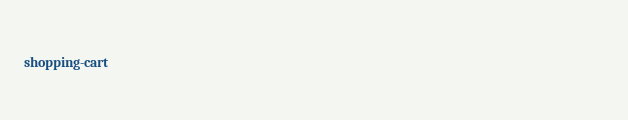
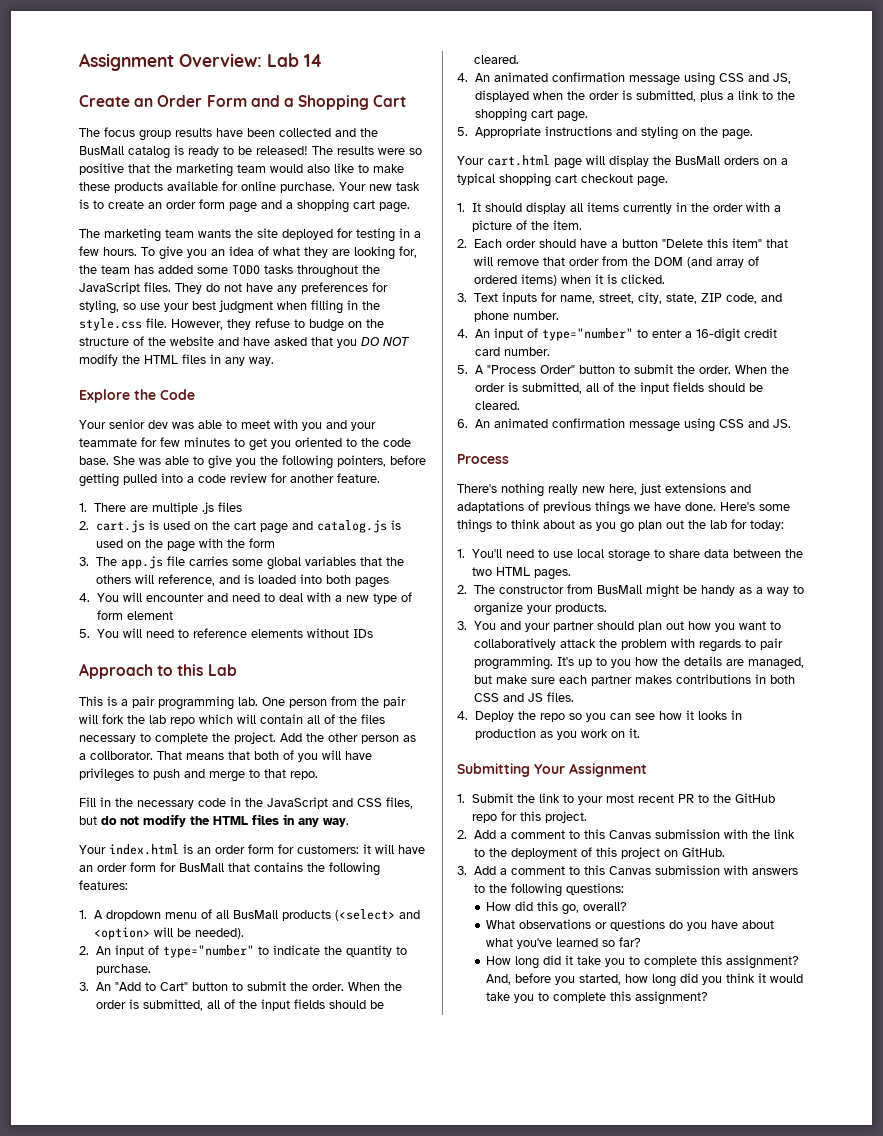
- shopping-cart
+ Assignment Overview: Lab 14
+ Create an Order Form and a Shopping Cart
+ The focus group results have been collected and the BusMall catalog is ready to be released! The results were so positive that the marketing team would also like to make these products available for online purchase. Your new task is to create an order form page and a shopping cart page.
+ The marketing team wants the site deployed for testing in a few hours. To give you an idea of what they are looking for, the team has added some TODO tasks throughout the JavaScript files. They do not have any preferences for styling, so use your best judgment when filling in the style.css file. However, they refuse to budge on the structure of the website and have asked that you DO NOT modify the HTML files in any way.
+ Explore the Code
+ Your senior dev was able to meet with you and your teammate for few minutes to get you oriented to the code base. She was able to give you the following pointers, before getting pulled into a code review for another feature.
+ 1. There are multiple .js files
+ 2. cart.js is used on the cart page and catalog.js is used on the page with the form
+ 3. The app.js file carries some global variables that the others will reference, and is loaded into both pages
+ 4. You will encounter and need to deal with a new type of form element
+ 5. You will need to reference elements without IDs
+ Approach to this Lab
+ This is a pair programming lab. One person from the pair will fork the lab repo which will contain all of the files necessary to complete the project. Add the other person as a collborator. That means that both of you will have privileges to push and merge to that repo.
+ Fill in the necessary code in the JavaScript and CSS files, but do not modify the HTML files in any way.
+ Your index.html is an order form for customers: it will have an order form for BusMall that contains the following features:
+ 1. A dropdown menu of all BusMall products (<select> and <option> will be needed).
+ 2. An input of type="number" to indicate the quantity to purchase.
+ 3. An "Add to Cart" button to submit the order. When the order is submitted, all of the input fields should be cleared.
+ 4. An animated confirmation message using CSS and JS, displayed when the order is submitted, plus a link to the shopping cart page.
+ 5. Appropriate instructions and styling on the page.
+ Your cart.html page will display the BusMall orders on a typical shopping cart checkout page.
+ 1. It should display all items currently in the order with a picture of the item.
+ 2. Each order should have a button "Delete this item" that will remove that order from the DOM (and array of ordered items) when it is clicked.
+ 3. Text inputs for name, street, city, state, ZIP code, and phone number.
+ 4. An input of type="number" to enter a 16-digit credit card number.
+ 5. A "Process Order" button to submit the order. When the order is submitted, all of the input fields should be cleared.
+ 6. An animated confirmation message using CSS and JS.
+ Process
+ There's nothing really new here, just extensions and adaptations of previous things we have done. Here's some things to think about as you go plan out the lab for today:
+ 1. You'll need to use local storage to share data between the two HTML pages.
+ 2. The constructor from BusMall might be handy as a way to organize your products.
+ 3. You and your partner should plan out how you want to collaboratively attack the problem with regards to pair programming. It's up to you how the details are managed, but make sure each partner makes contributions in both CSS and JS files.
+ 4. Deploy the repo so you can see how it looks in production as you work on it.
+ Submitting Your Assignment
+ 1. Submit the link to your most recent PR to the GitHub repo for this project.
+ 2. Add a comment to this Canvas submission with the link to the deployment of this project on GitHub.
+ 3. Add a comment to this Canvas submission with answers to the following questions:
+ How did this go, overall?
+ What observations or questions do you have about what you've learned so far?
+ How long did it take you to complete this assignment? And, before you started, how long did you think it would take you to complete this assignment?

